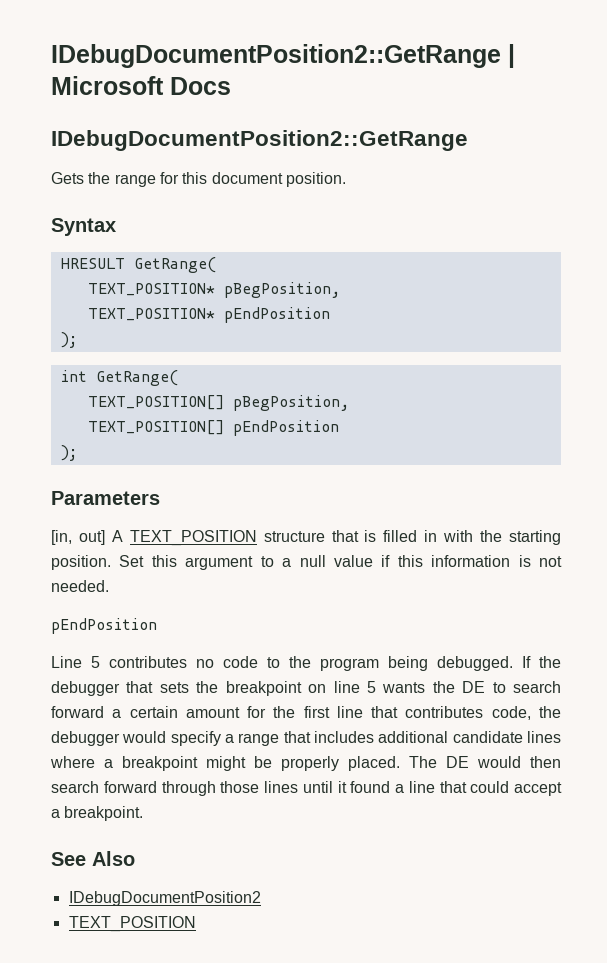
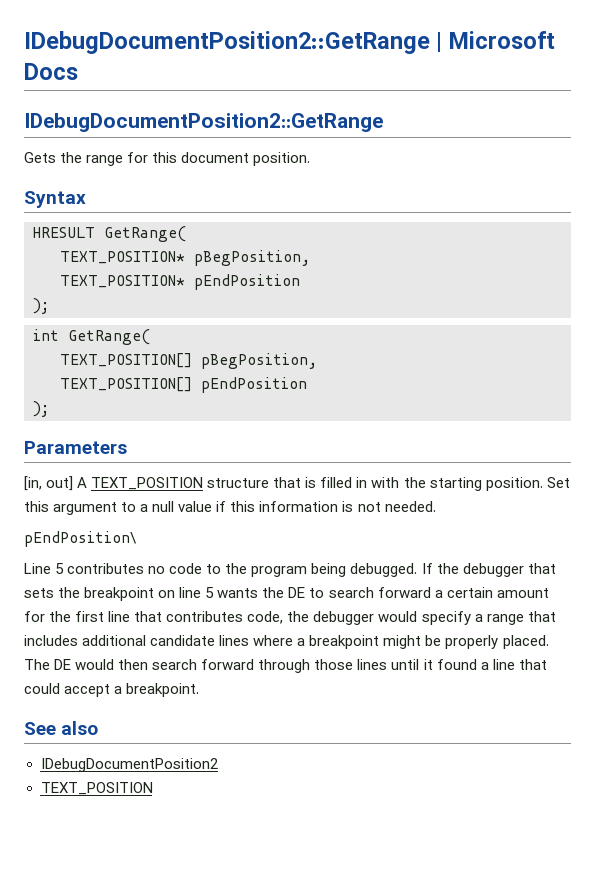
  Set this argument to a null value if this information is not needed.
- pEndPosition
+ pEndPosition\
- See Also
+ See also

